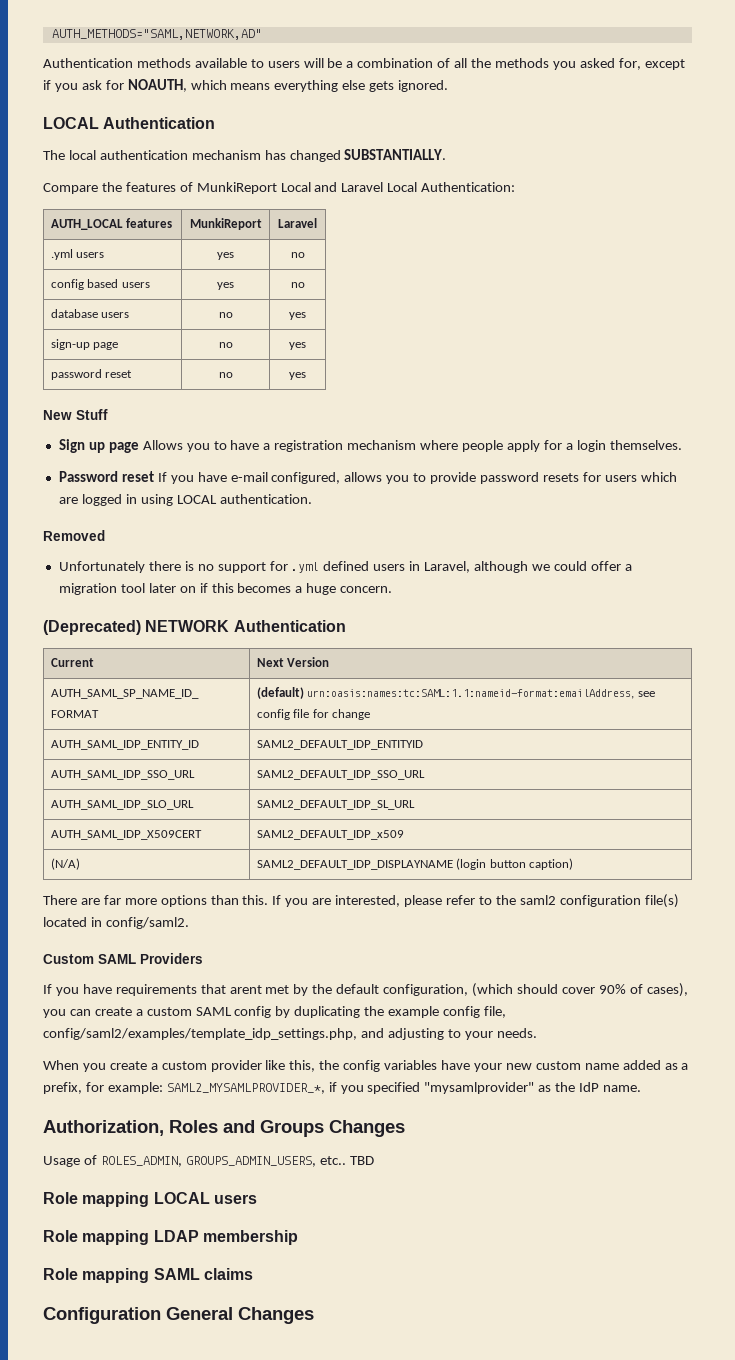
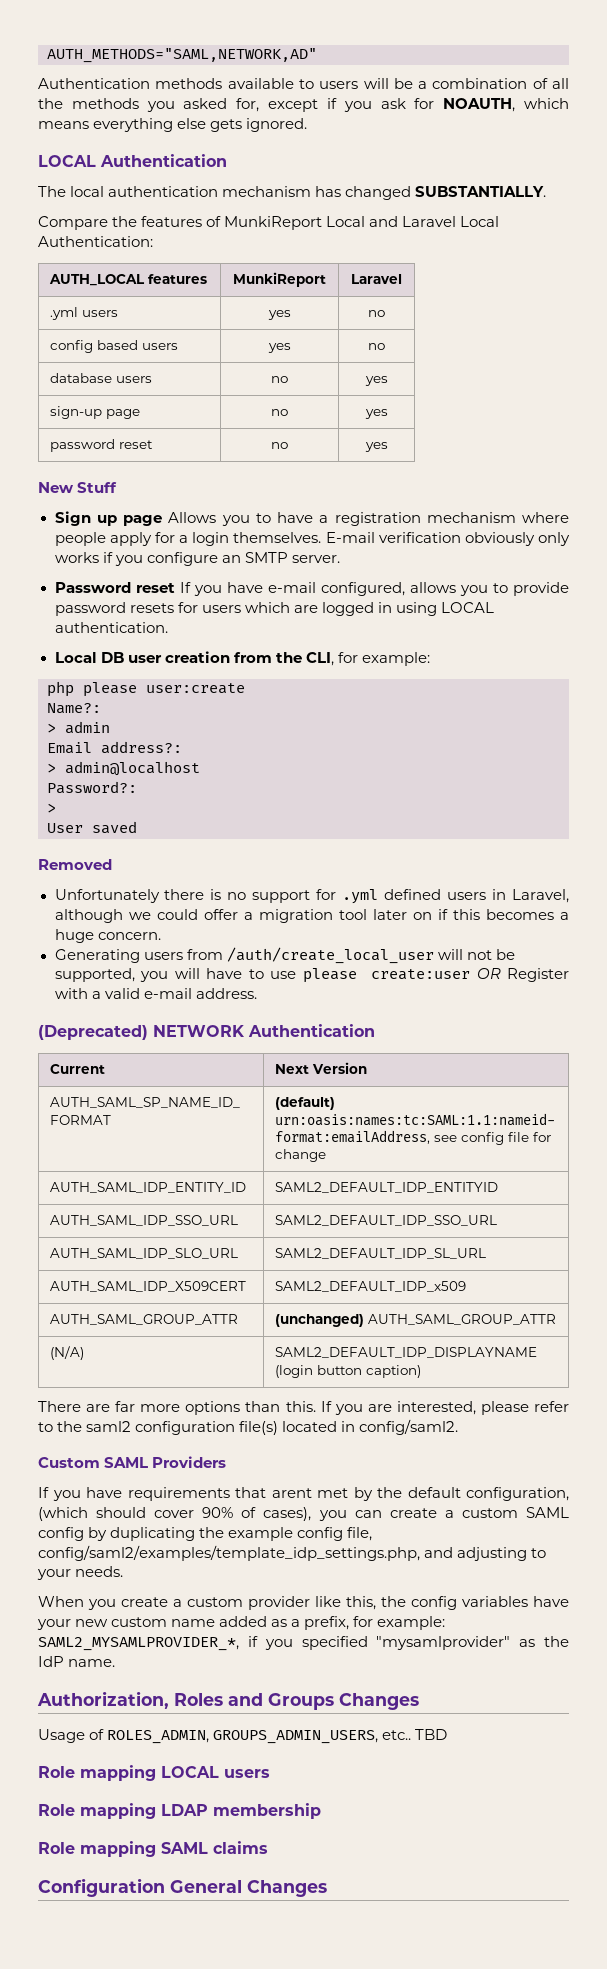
+ E-mail verification obviously only works if you configure an SMTP server.
+ Local DB user creation from the CLI, for example:
+ php please user:create
+ Name?:
+ > admin
+ Email address?:
+ > admin@localhost
+ Password?:
+ >
+ User saved
+ Generating users from /auth/create_local_user will not be supported, you will have to use please create:user OR Register with a valid e-mail address.
+ AUTH_SAML_GROUP_ATTR | (unchanged) AUTH_SAML_GROUP_ATTR

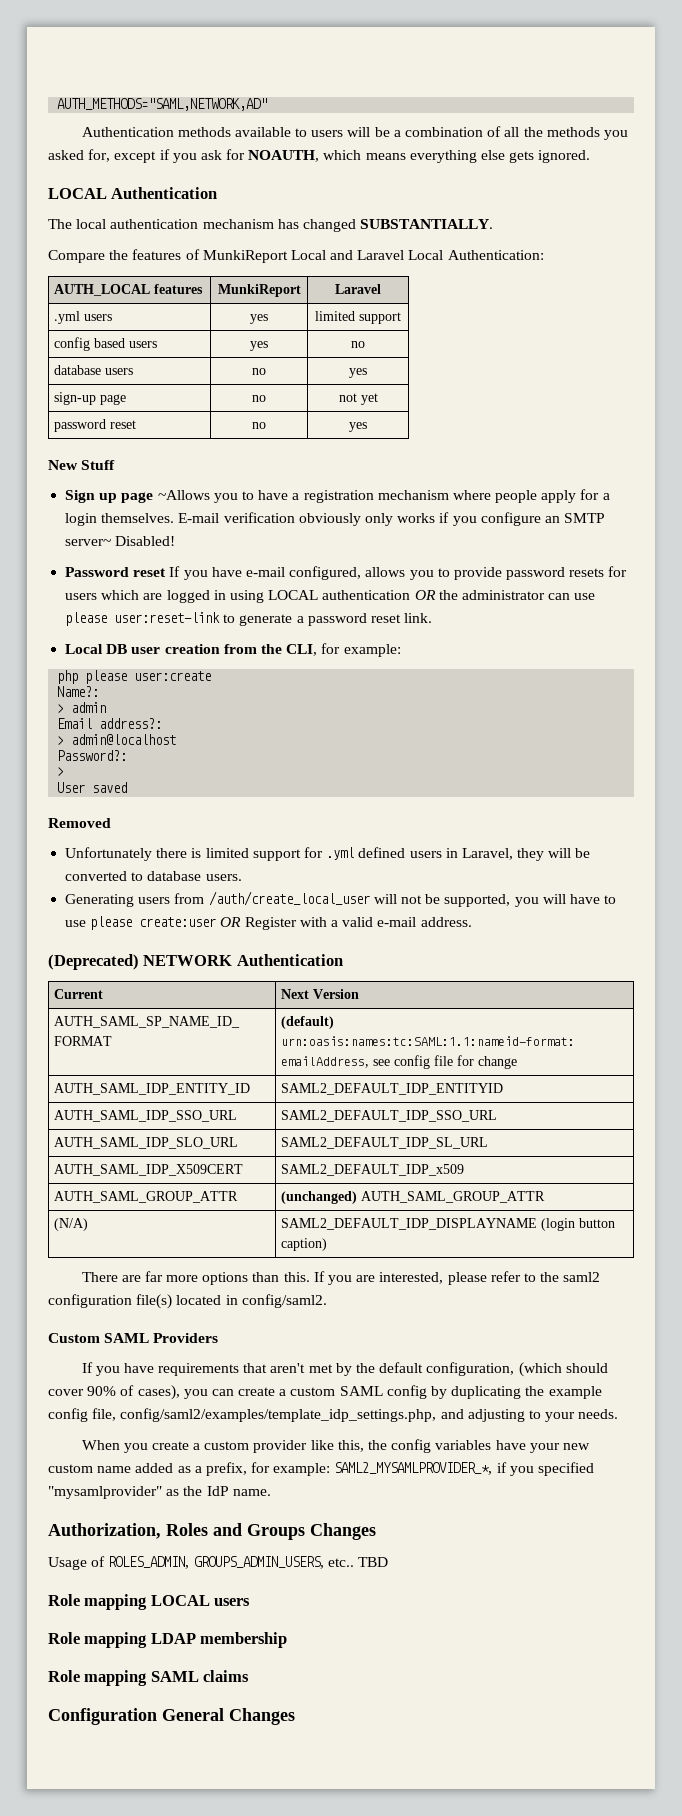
- .yml users | yes | no
+ .yml users | yes | limited support
- sign-up page | no | yes
+ sign-up page | no | not yet
- Sign up page Allows you to have a registration mechanism where people apply for a login themselves.
+ Sign up page ~Allows you to have a registration mechanism where people apply for a login themselves.
- E-mail verification obviously only works if you configure an SMTP server.
+ E-mail verification obviously only works if you configure an SMTP server~ Disabled!
- Password reset If you have e-mail configured, allows you to provide password resets for users which are logged in using LOCAL authentication.
+ Password reset If you have e-mail configured, allows you to provide password resets for users which are logged in using LOCAL authentication OR the administrator can use please user:reset-link to generate a password reset link.
- Unfortunately there is no support for .yml defined users in Laravel, although we could offer a migration tool later on if this becomes a huge concern.
+ Unfortunately there is limited support for .yml defined users in Laravel, they will be converted to database users.
- If you have requirements that arent met by the default configuration, (which should cover 90% of cases), you can create a custom SAML config by duplicating the example config file, config/saml2/examples/template_idp_settings.php, and adjusting to your needs.
+ If you have requirements that aren't met by the default configuration, (which should cover 90% of cases), you can create a custom SAML config by duplicating the example config file, config/saml2/examples/template_idp_settings.php, and adjusting to your needs.

